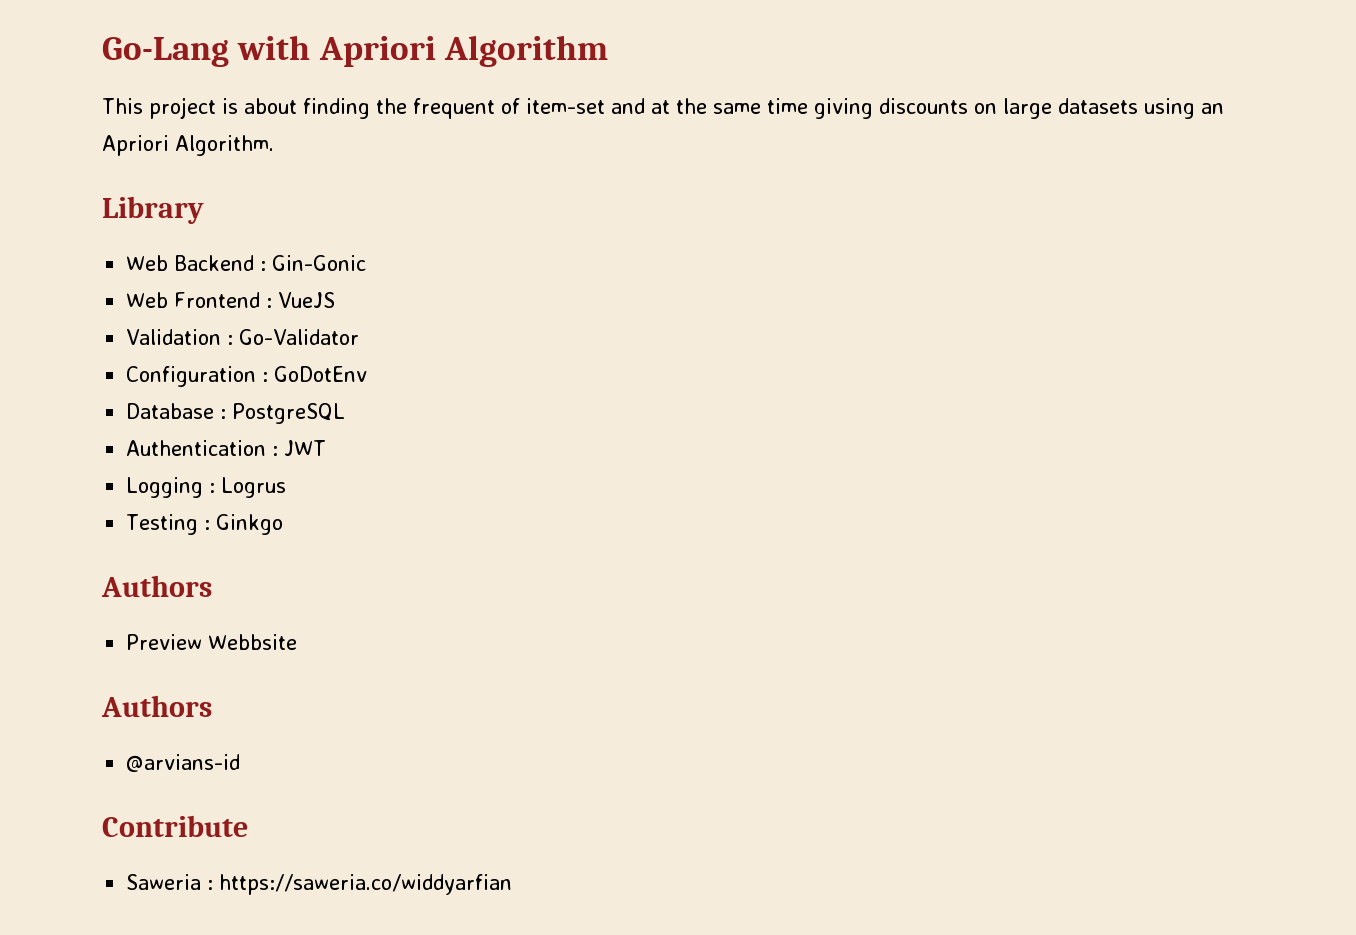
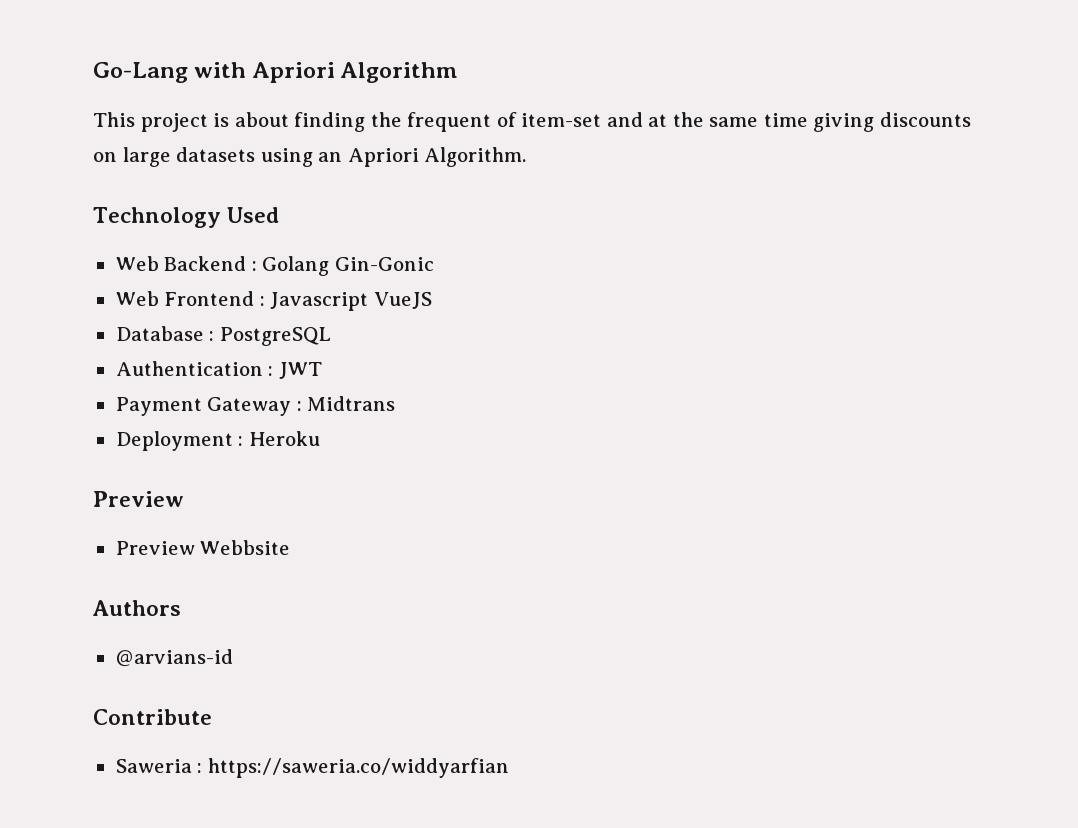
- Library
+ Technology Used
- Web Backend : Gin-Gonic
+ Web Backend : Golang Gin-Gonic
- Web Frontend : VueJS
+ Web Frontend : Javascript VueJS
- Validation : Go-Validator
- Configuration : GoDotEnv
- Logging : Logrus
- Testing : Ginkgo
- Authors
+ Payment Gateway : Midtrans
+ Deployment : Heroku
+ Preview

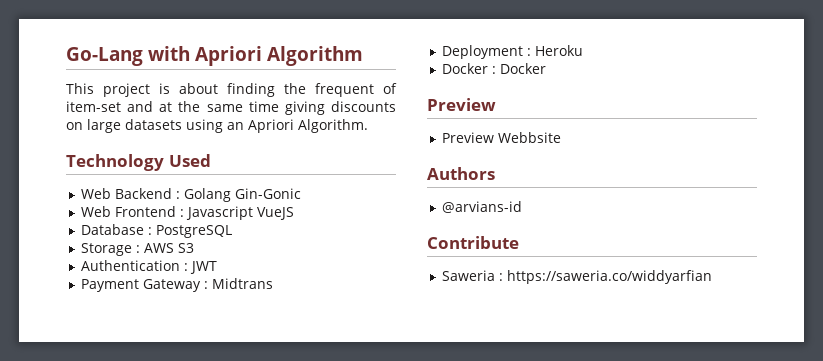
+ Storage : AWS S3
+ Docker : Docker

